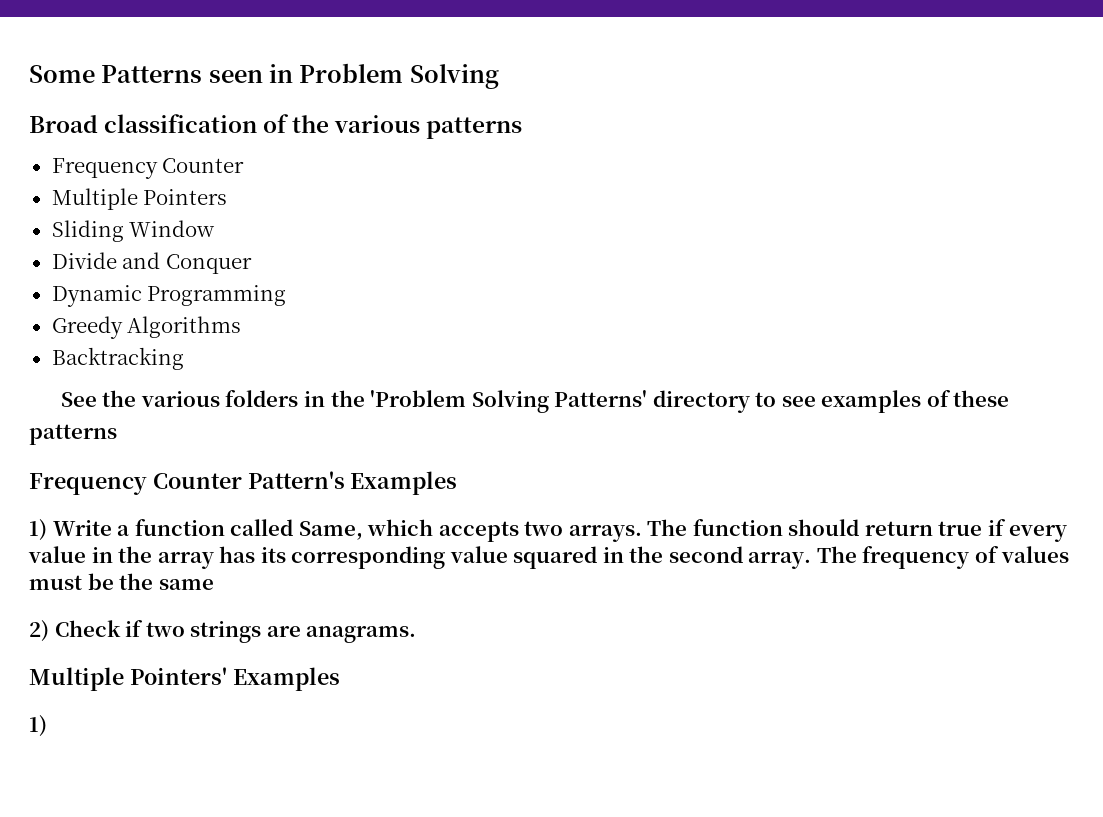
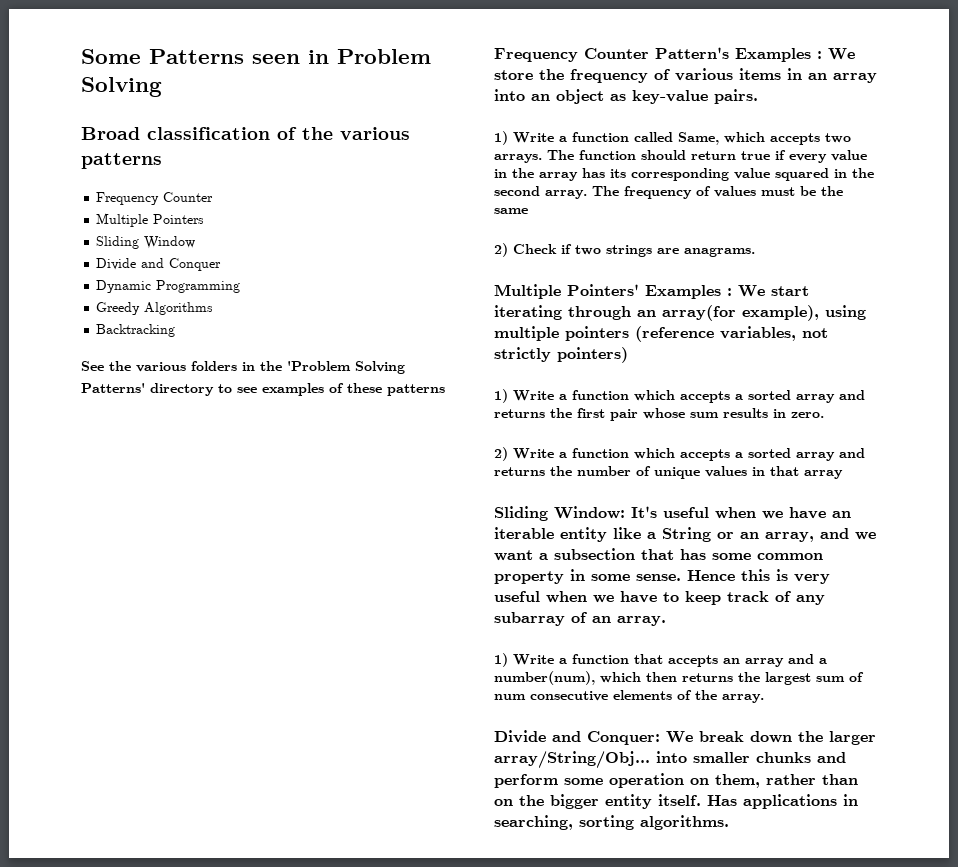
- Frequency Counter Pattern's Examples
+ Frequency Counter Pattern's Examples : We store the frequency of various items in an array into an object as key-value pairs.
- Multiple Pointers' Examples
- 1)
+ Multiple Pointers' Examples : We start iterating through an array(for example), using multiple pointers (reference variables, not strictly pointers)
+ 1) Write a function which accepts a sorted array and returns the first pair whose sum results in zero.
+ 2) Write a function which accepts a sorted array and returns the number of unique values in that array
+ Sliding Window: It's useful when we have an iterable entity like a String or an array, and we want a subsection that has some common property in some sense. Hence this is very useful when we have to keep track of any subarray of an array.
+ 1) Write a function that accepts an array and a number(num), which then returns the largest sum of num consecutive elements of the array.
+ Divide and Conquer: We break down the larger array/String/Obj... into smaller chunks and perform some operation on them, rather than on the bigger entity itself. Has applications in searching, sorting algorithms.

